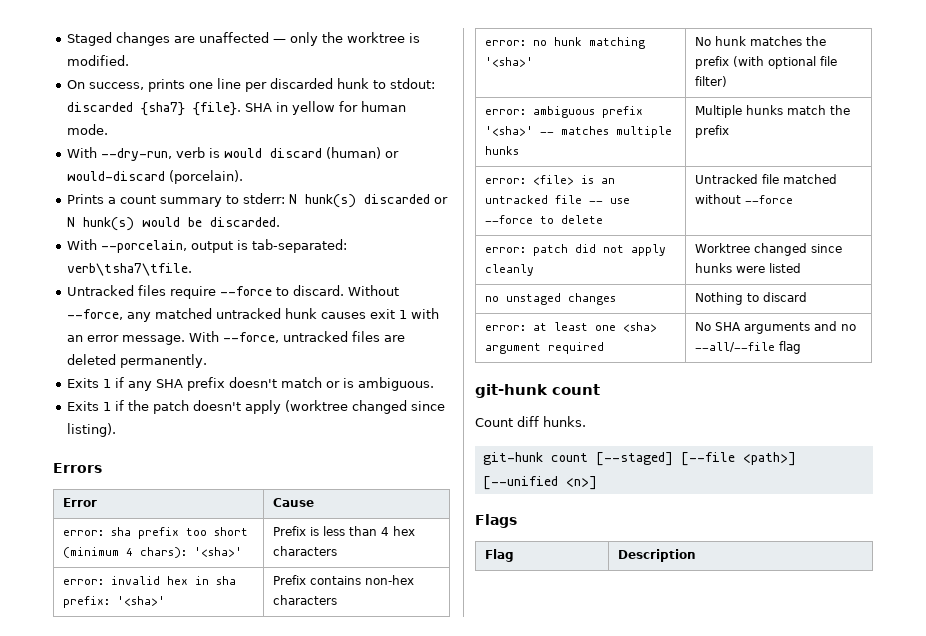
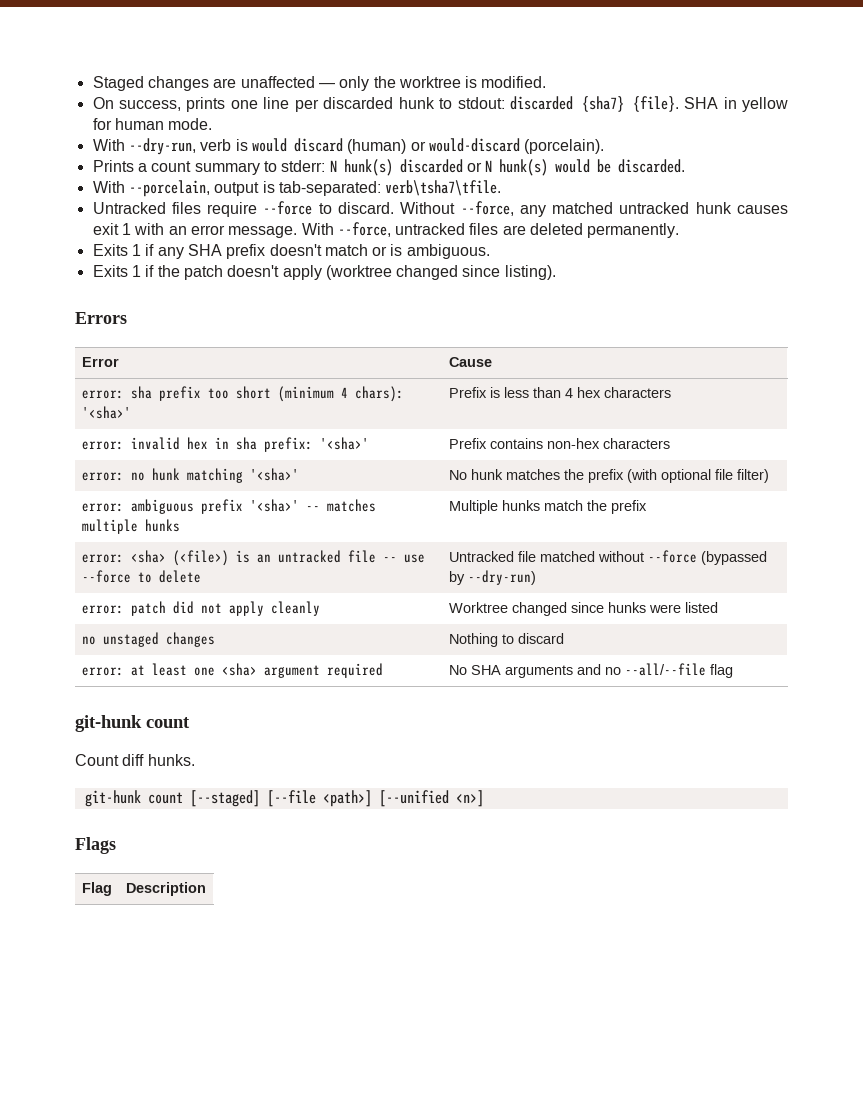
- error: <file> is an untracked file -- use --force to delete | Untracked file matched without --force
+ error: <sha> (<file>) is an untracked file -- use --force to delete | Untracked file matched without --force (bypassed by --dry-run)

